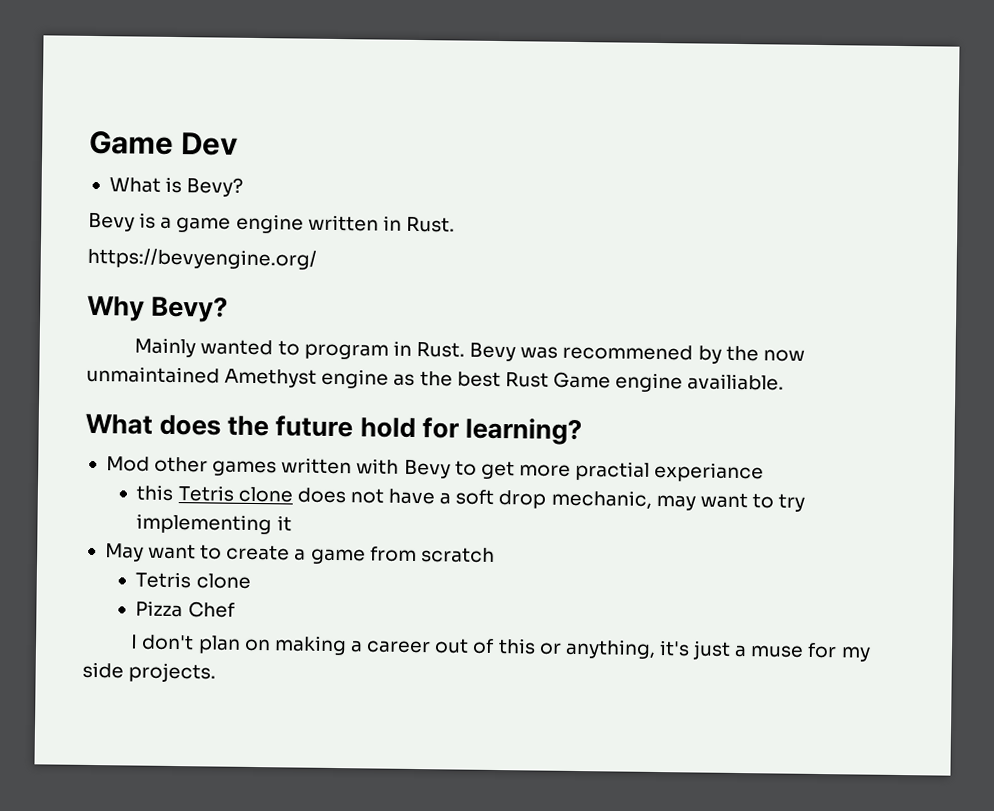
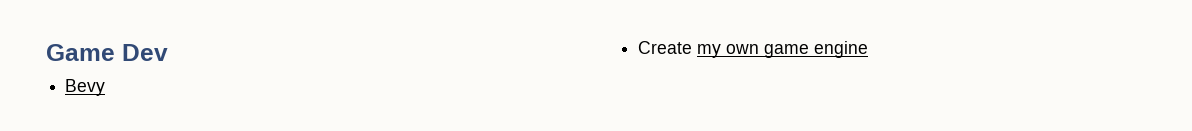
- What is Bevy?
- Bevy is a game engine written in Rust.
- https://bevyengine.org/
- Why Bevy?
- Mainly wanted to program in Rust. Bevy was recommened by the now unmaintained Amethyst engine as the best Rust Game engine availiable.
- What does the future hold for learning?
- Mod other games written with Bevy to get more practial experiance
- this Tetris clone does not have a soft drop mechanic, may want to try implementing it
- May want to create a game from scratch
- Tetris clone
- Pizza Chef
- I don't plan on making a career out of this or anything, it's just a muse for my side projects.
+ Bevy
+ Create my own game engine

